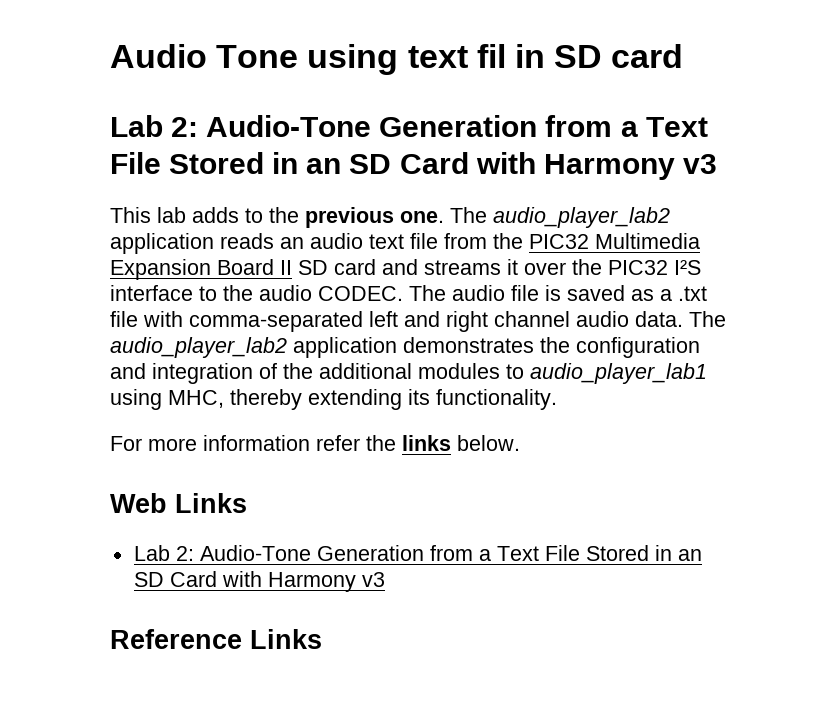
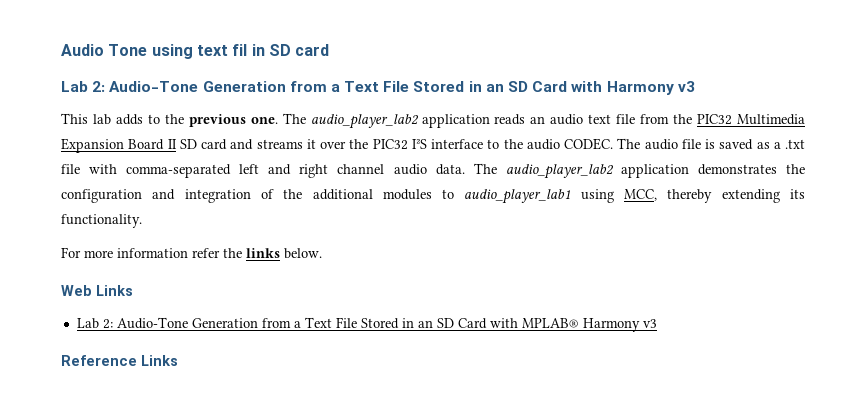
- The audio_player_lab2 application demonstrates the configuration and integration of the additional modules to audio_player_lab1 using MHC, thereby extending its functionality.
+ The audio_player_lab2 application demonstrates the configuration and integration of the additional modules to audio_player_lab1 using MCC, thereby extending its functionality.
  Web Links
- Lab 2: Audio-Tone Generation from a Text File Stored in an SD Card with Harmony v3
+ Lab 2: Audio-Tone Generation from a Text File Stored in an SD Card with MPLAB® Harmony v3

